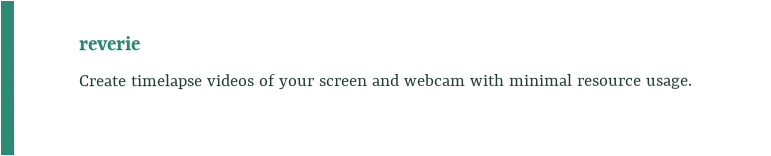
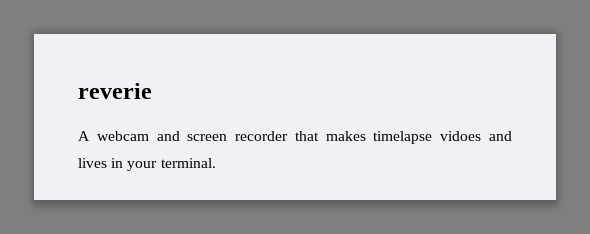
- Create timelapse videos of your screen and webcam with minimal resource usage.
+ A webcam and screen recorder that makes timelapse vidoes and lives in your terminal.

